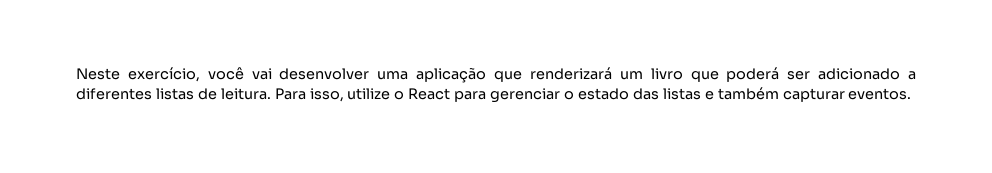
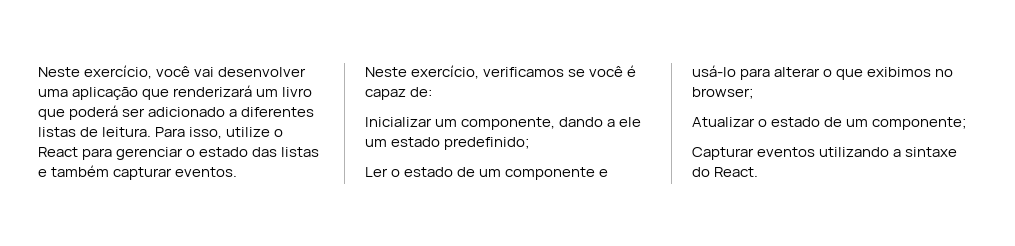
+ Neste exercício, verificamos se você é capaz de:
+ Inicializar um componente, dando a ele um estado predefinido;
+ Ler o estado de um componente e usá-lo para alterar o que exibimos no browser;
+ Atualizar o estado de um componente;
+ Capturar eventos utilizando a sintaxe do React.

